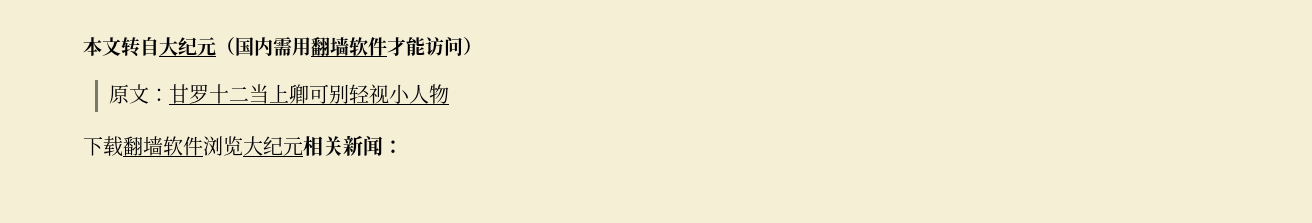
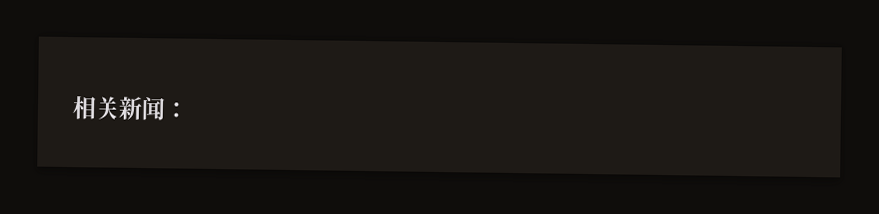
- 本文转自大纪元（国内需用翻墙软件才能访问）
- 原文：甘罗十二当上卿可别轻视小人物
- 下载翻墙软件浏览大纪元相关新闻：
+ 相关新闻：

